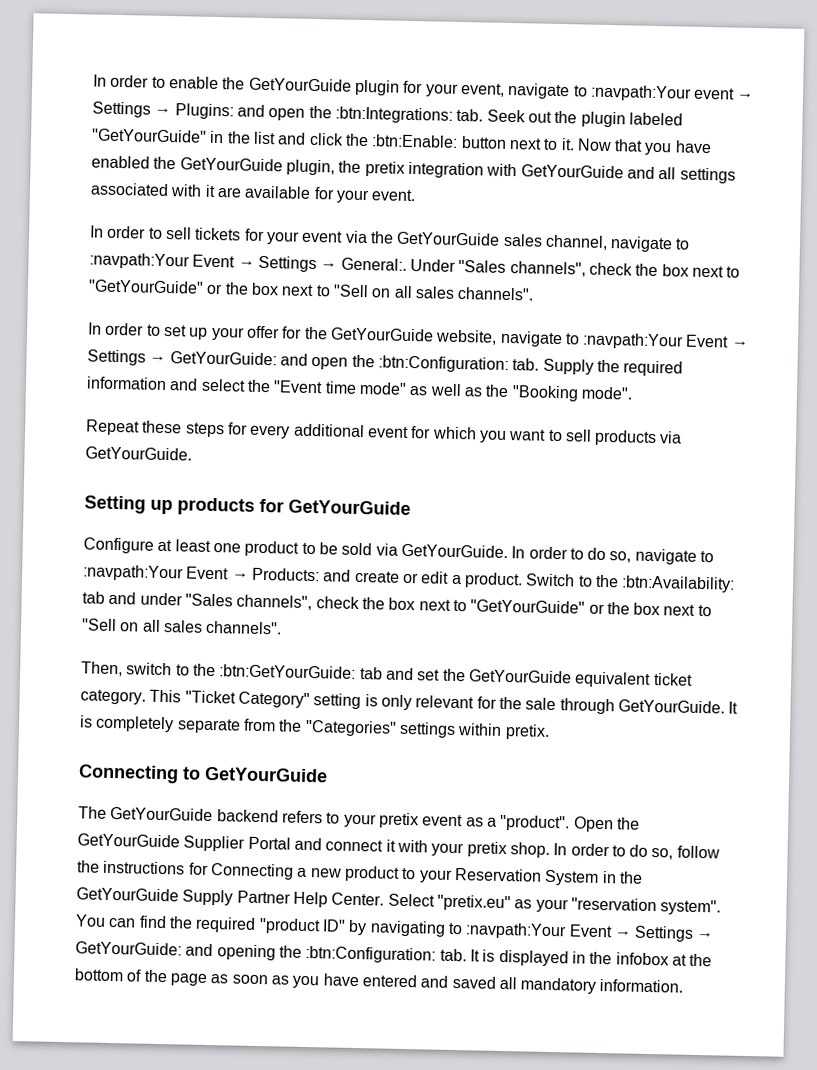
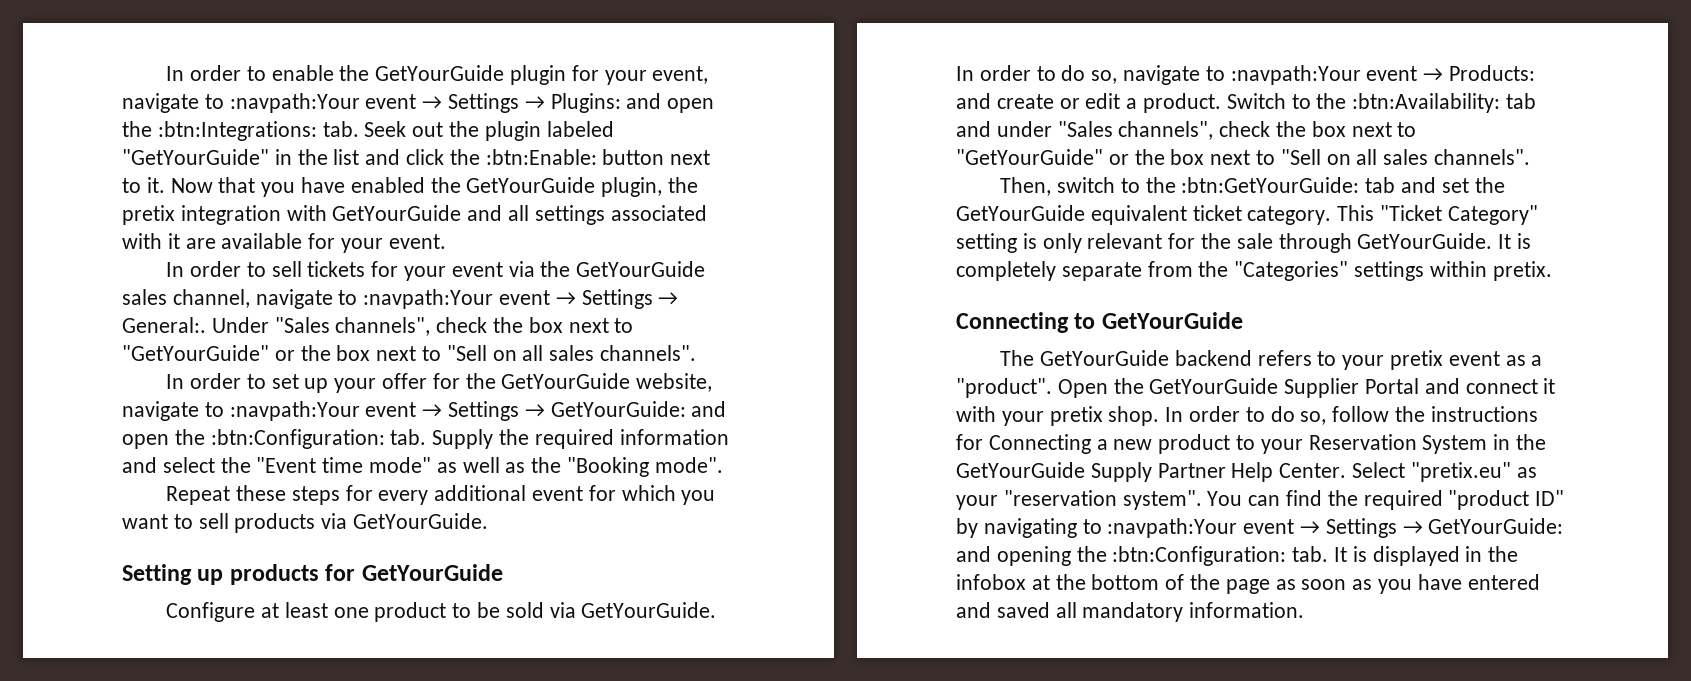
- In order to sell tickets for your event via the GetYourGuide sales channel, navigate to :navpath:Your Event → Settings → General:.
+ In order to sell tickets for your event via the GetYourGuide sales channel, navigate to :navpath:Your event → Settings → General:.
- In order to set up your offer for the GetYourGuide website, navigate to :navpath:Your Event → Settings → GetYourGuide: and open the :btn:Configuration: tab. Supply the required information and select the "Event time mode" as well as the "Booking mode".
+ In order to set up your offer for the GetYourGuide website, navigate to :navpath:Your event → Settings → GetYourGuide: and open the :btn:Configuration: tab. Supply the required information and select the "Event time mode" as well as the "Booking mode".
- In order to do so, navigate to :navpath:Your Event → Products: and create or edit a product.
+ In order to do so, navigate to :navpath:Your event → Products: and create or edit a product.
- You can find the required "product ID" by navigating to :navpath:Your Event → Settings → GetYourGuide: and opening the :btn:Configuration: tab. It is displayed in the infobox at the bottom of the page as soon as you have entered and saved all mandatory information.
+ You can find the required "product ID" by navigating to :navpath:Your event → Settings → GetYourGuide: and opening the :btn:Configuration: tab. It is displayed in the infobox at the bottom of the page as soon as you have entered and saved all mandatory information.

